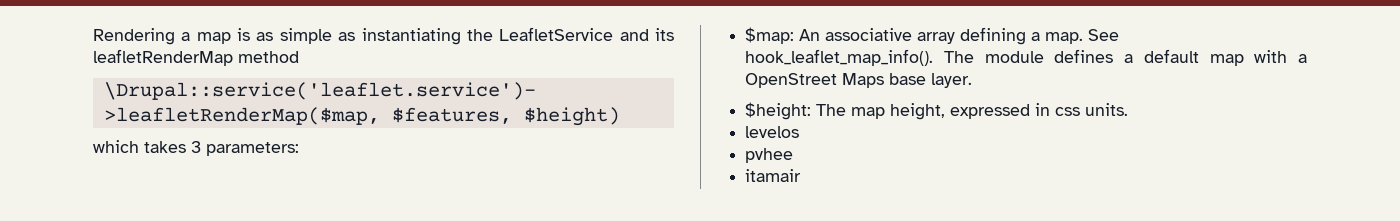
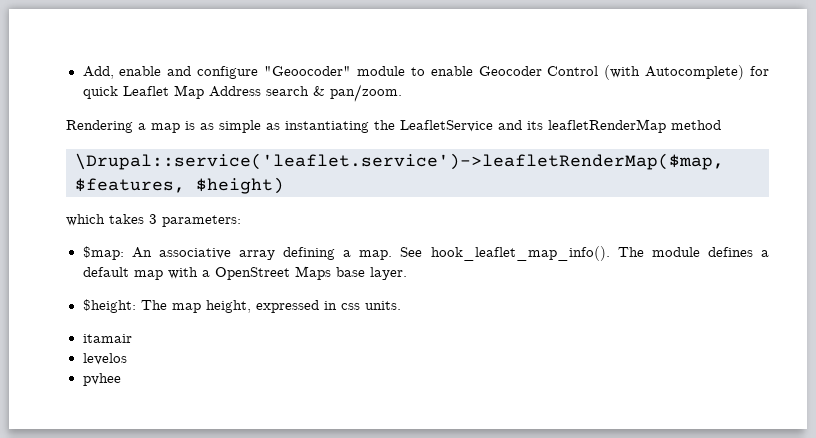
+ Add, enable and configure "Geoocoder" module to enable Geocoder Control (with Autocomplete) for quick Leaflet Map Address search & pan/zoom.
+ itamair
- itamair

